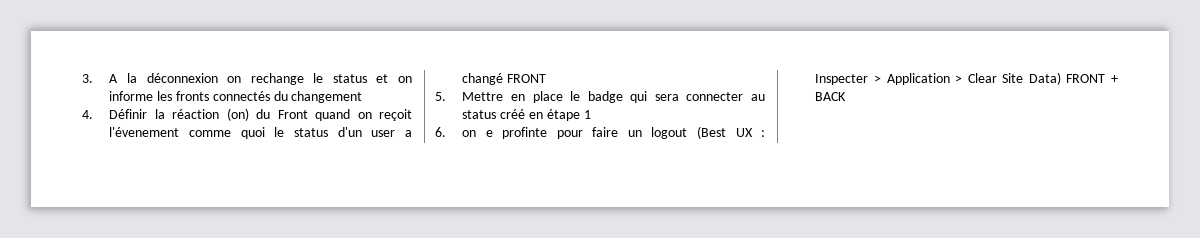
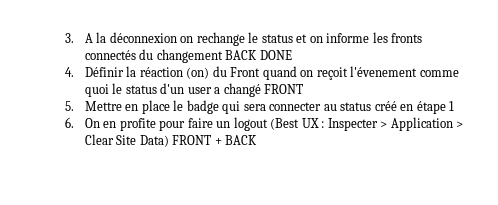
- 3. A la déconnexion on rechange le status et on informe les fronts connectés du changement
+ 3. A la déconnexion on rechange le status et on informe les fronts connectés du changement BACK DONE
- 6. on e profinte pour faire un logout (Best UX : Inspecter > Application > Clear Site Data) FRONT + BACK
+ 6. On en profite pour faire un logout (Best UX : Inspecter > Application > Clear Site Data) FRONT + BACK

